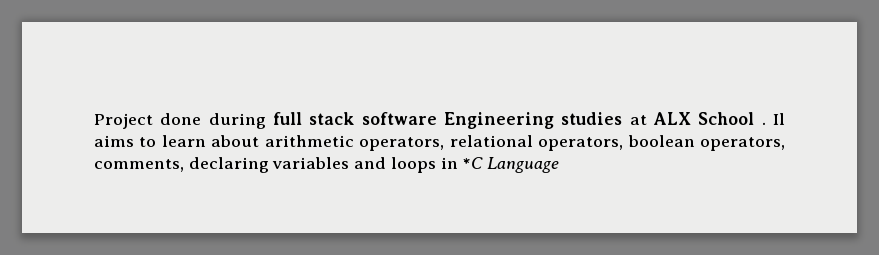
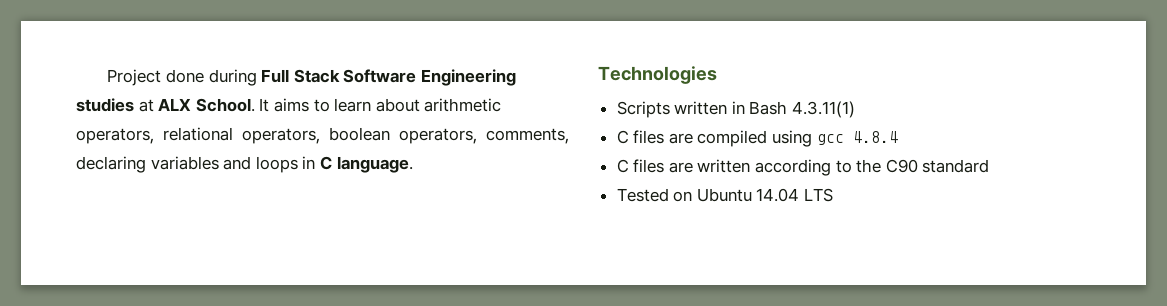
- Project done during full stack software Engineering studies at ALX School . Il aims to learn about arithmetic operators, relational operators, boolean operators, comments, declaring variables and loops in *C Language
+ Project done during Full Stack Software Engineering studies at ALX School. It aims to learn about arithmetic operators, relational operators, boolean operators, comments, declaring variables and loops in C language.
+ Technologies
+ Scripts written in Bash 4.3.11(1)
+ C files are compiled using gcc 4.8.4
+ C files are written according to the C90 standard
+ Tested on Ubuntu 14.04 LTS

